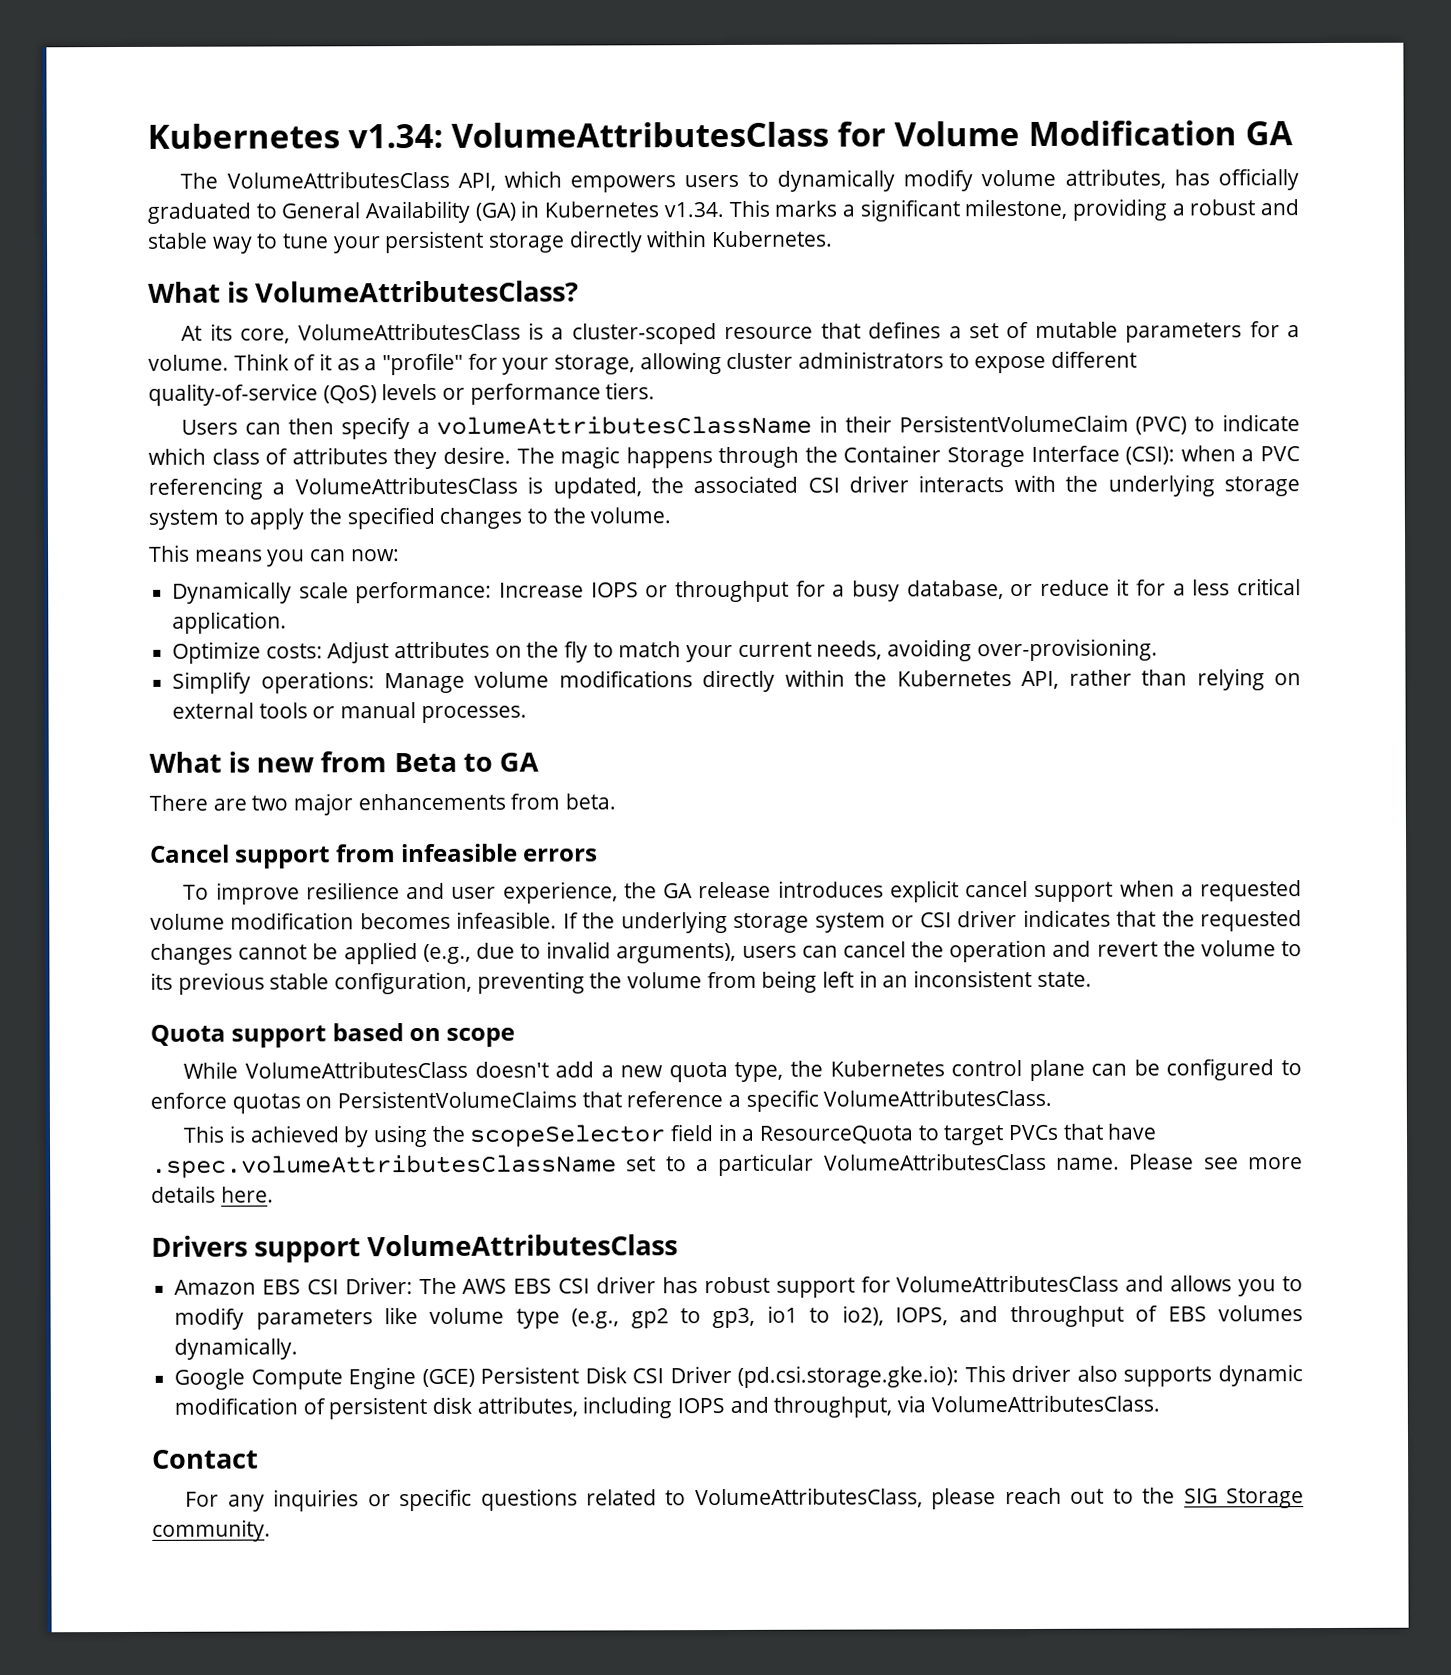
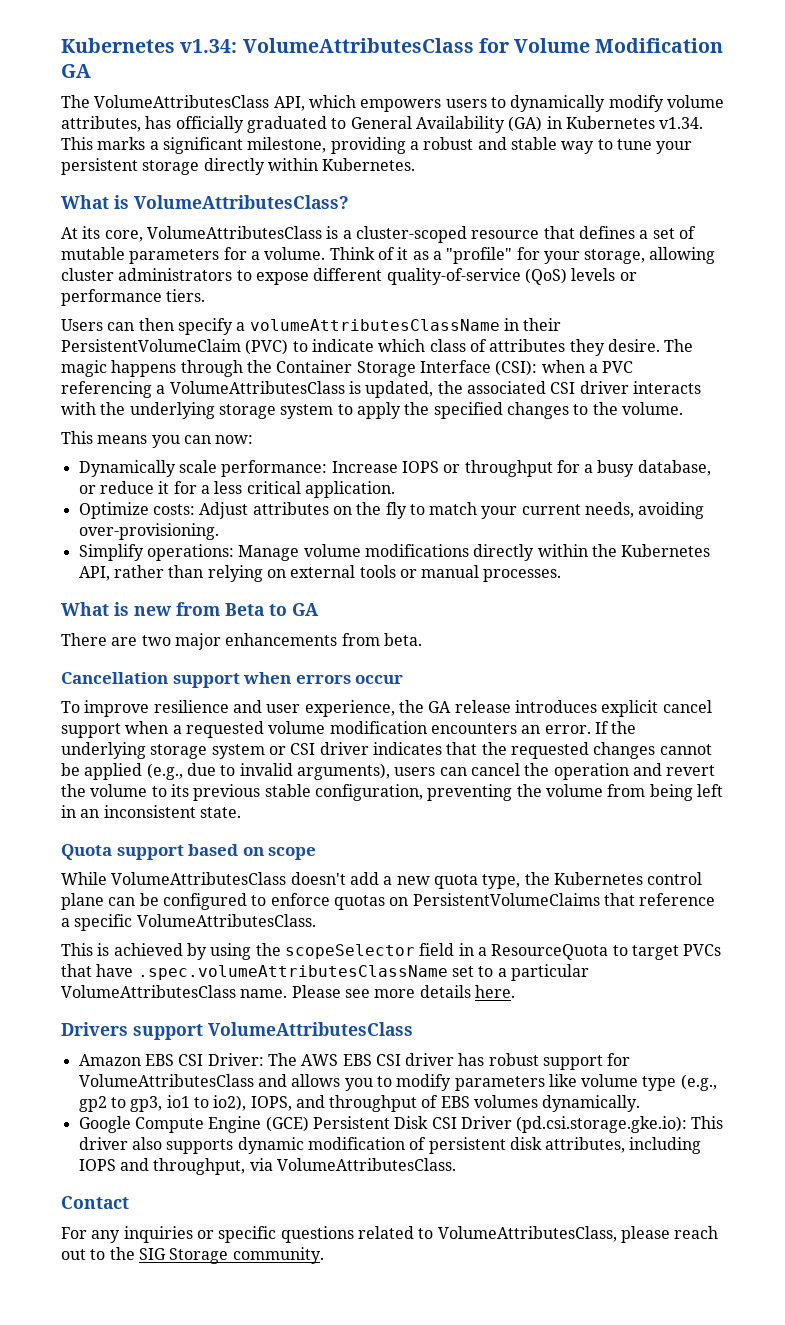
- Cancel support from infeasible errors
+ Cancellation support when errors occur
- To improve resilience and user experience, the GA release introduces explicit cancel support when a requested volume modification becomes infeasible.
+ To improve resilience and user experience, the GA release introduces explicit cancel support when a requested volume modification encounters an error.

